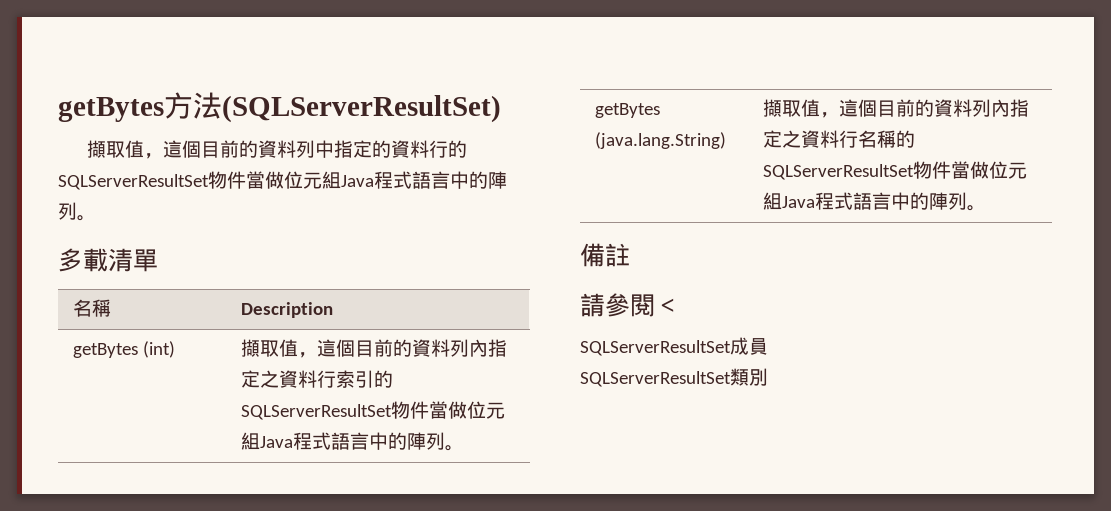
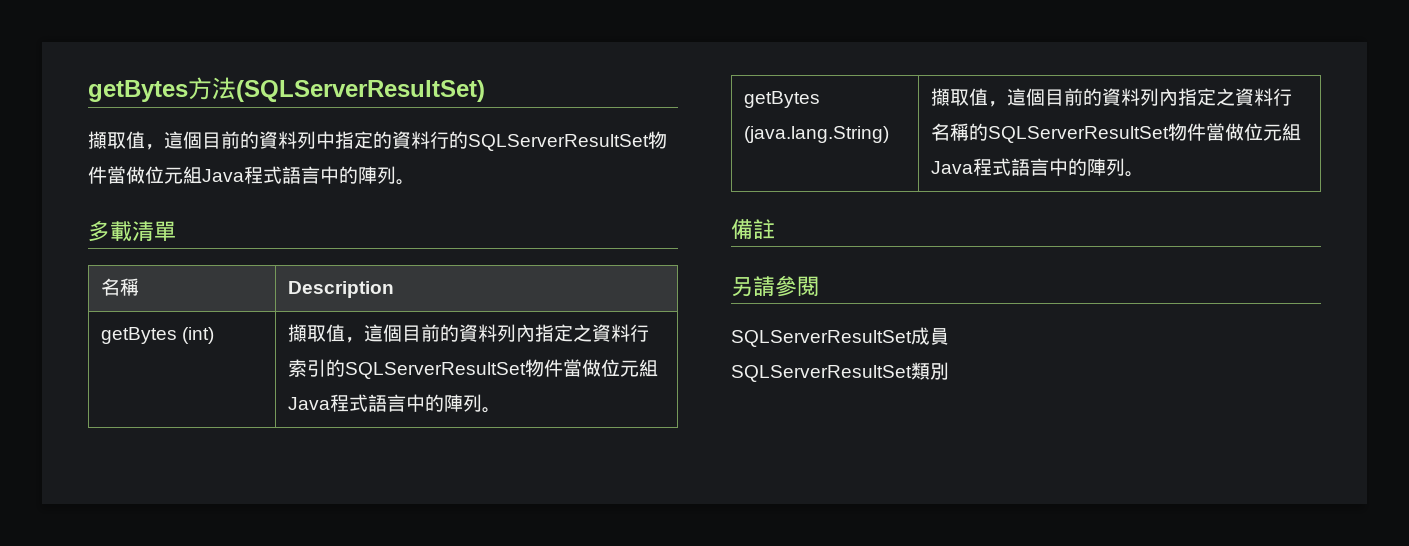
- 請參閱＜
+ 另請參閱

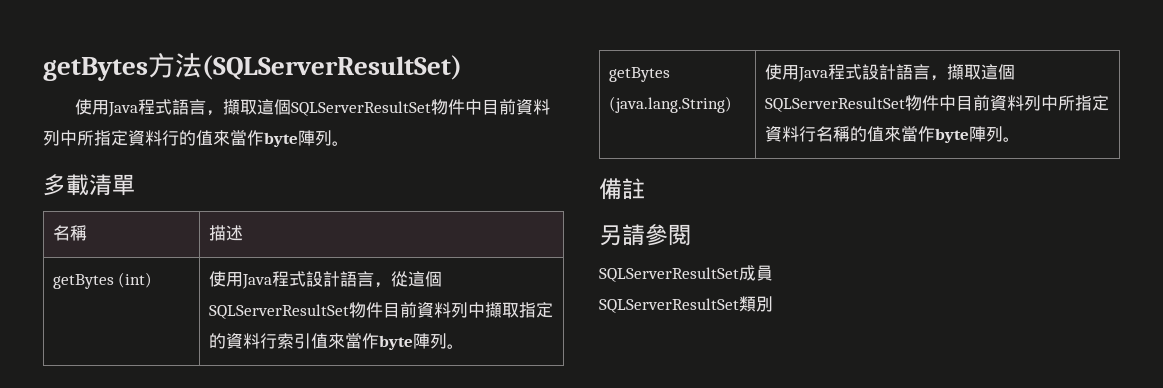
- 擷取值，這個目前的資料列中指定的資料行的SQLServerResultSet物件當做位元組Java程式語言中的陣列。
+ 使用Java程式語言，擷取這個SQLServerResultSet物件中目前資料列中所指定資料行的值來當作byte陣列。
- 名稱 | Description
+ 名稱 | 描述
- getBytes (int) | 擷取值，這個目前的資料列內指定之資料行索引的SQLServerResultSet物件當做位元組Java程式語言中的陣列。
- getBytes (java.lang.String) | 擷取值，這個目前的資料列內指定之資料行名稱的SQLServerResultSet物件當做位元組Java程式語言中的陣列。
+ getBytes (int) | 使用Java程式設計語言，從這個SQLServerResultSet物件目前資料列中擷取指定的資料行索引值來當作byte陣列。
+ getBytes (java.lang.String) | 使用Java程式設計語言，擷取這個SQLServerResultSet物件中目前資料列中所指定資料行名稱的值來當作byte陣列。

